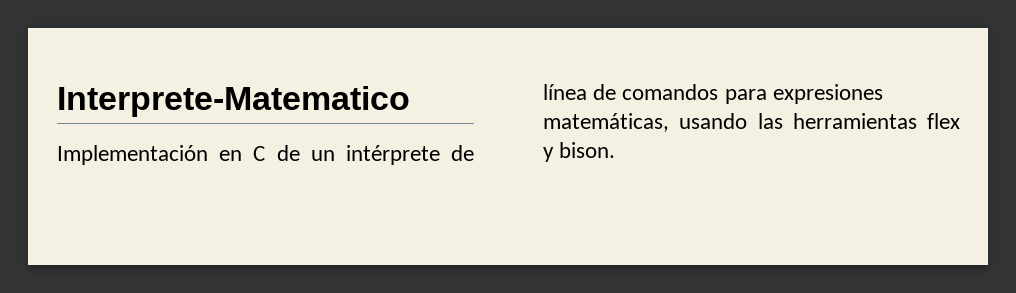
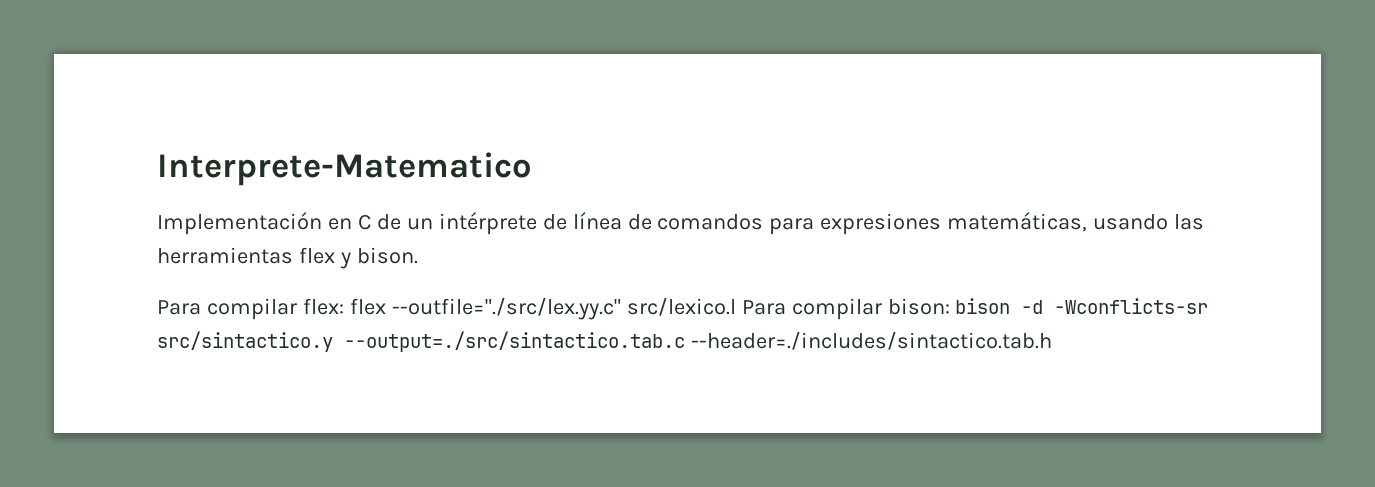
+ Para compilar flex: flex --outfile="./src/lex.yy.c" src/lexico.l Para compilar bison: bison -d -Wconflicts-sr src/sintactico.y --output=./src/sintactico.tab.c --header=./includes/sintactico.tab.h

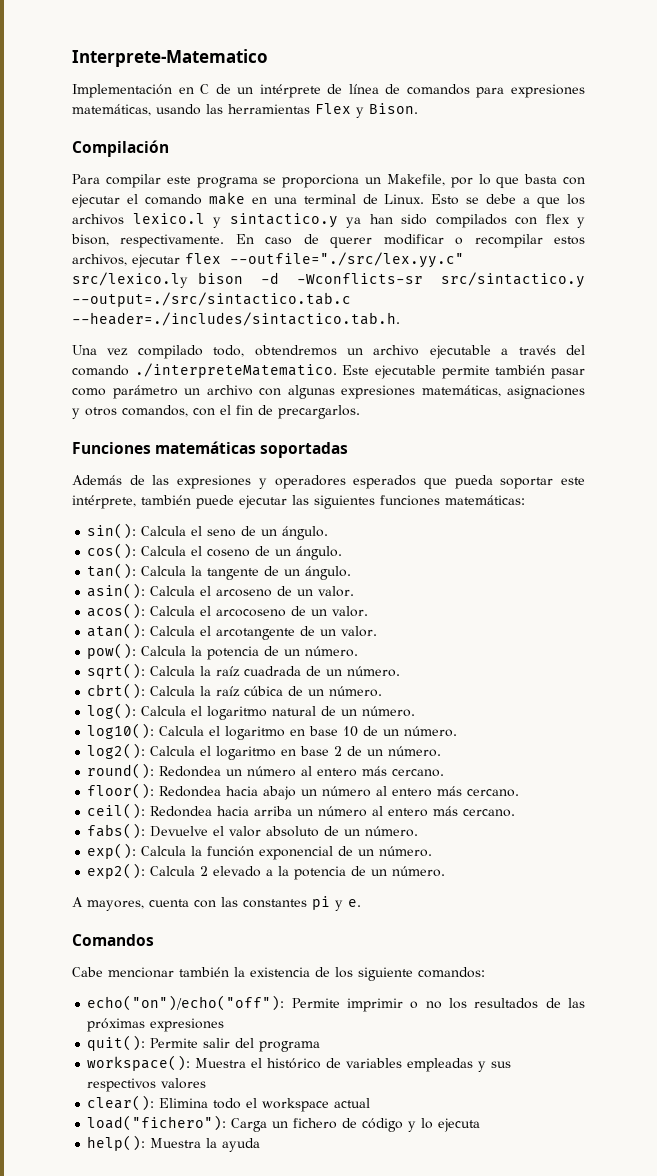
- Implementación en C de un intérprete de línea de comandos para expresiones matemáticas, usando las herramientas flex y bison.
- Para compilar flex: flex --outfile="./src/lex.yy.c" src/lexico.l Para compilar bison: bison -d -Wconflicts-sr src/sintactico.y --output=./src/sintactico.tab.c --header=./includes/sintactico.tab.h
+ Implementación en C de un intérprete de línea de comandos para expresiones matemáticas, usando las herramientas Flex y Bison.
+ Compilación
+ Para compilar este programa se proporciona un Makefile, por lo que basta con ejecutar el comando make en una terminal de Linux. Esto se debe a que los archivos lexico.l y sintactico.y ya han sido compilados con flex y bison, respectivamente. En caso de querer modificar o recompilar estos archivos, ejecutar flex --outfile="./src/lex.yy.c" src/lexico.ly bison -d -Wconflicts-sr src/sintactico.y --output=./src/sintactico.tab.c --header=./includes/sintactico.tab.h.
+ Una vez compilado todo, obtendremos un archivo ejecutable a través del comando ./interpreteMatematico. Este ejecutable permite también pasar como parámetro un archivo con algunas expresiones matemáticas, asignaciones y otros comandos, con el fin de precargarlos.
+ Funciones matemáticas soportadas
+ Además de las expresiones y operadores esperados que pueda soportar este intérprete, también puede ejecutar las siguientes funciones matemáticas:
+ sin(): Calcula el seno de un ángulo.
+ cos(): Calcula el coseno de un ángulo.
+ tan(): Calcula la tangente de un ángulo.
+ asin(): Calcula el arcoseno de un valor.
+ acos(): Calcula el arcocoseno de un valor.
+ atan(): Calcula el arcotangente de un valor.
+ pow(): Calcula la potencia de un número.
+ sqrt(): Calcula la raíz cuadrada de un número.
+ cbrt(): Calcula la raíz cúbica de un número.
+ log(): Calcula el logaritmo natural de un número.
+ log10(): Calcula el logaritmo en base 10 de un número.
+ log2(): Calcula el logaritmo en base 2 de un número.
+ round(): Redondea un número al entero más cercano.
+ floor(): Redondea hacia abajo un número al entero más cercano.
+ ceil(): Redondea hacia arriba un número al entero más cercano.
+ fabs(): Devuelve el valor absoluto de un número.
+ exp(): Calcula la función exponencial de un número.
+ exp2(): Calcula 2 elevado a la potencia de un número.
+ A mayores, cuenta con las constantes pi y e.
+ Comandos
+ Cabe mencionar también la existencia de los siguiente comandos:
+ echo("on")/echo("off"): Permite imprimir o no los resultados de las próximas expresiones
+ quit(): Permite salir del programa
+ workspace(): Muestra el histórico de variables empleadas y sus respectivos valores
+ clear(): Elimina todo el workspace actual
+ load("fichero"): Carga un fichero de código y lo ejecuta
+ help(): Muestra la ayuda

